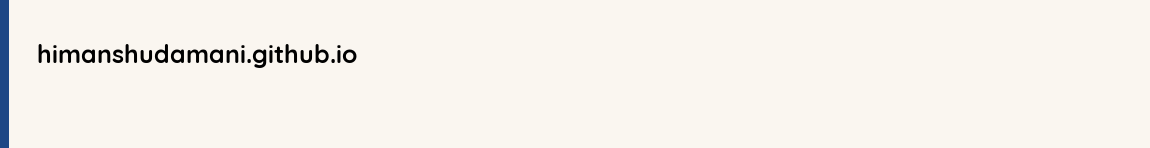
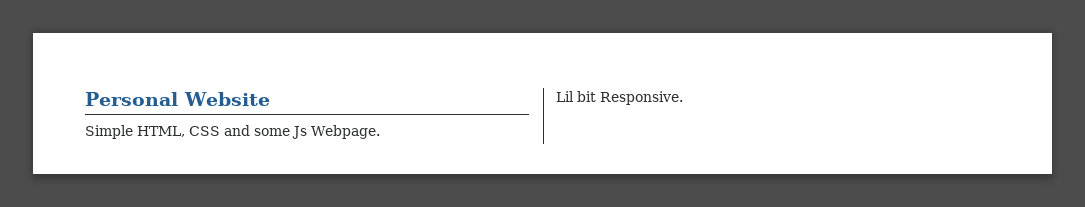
- himanshudamani.github.io
+ Personal Website
+ Simple HTML, CSS and some Js Webpage.
+ Lil bit Responsive.

